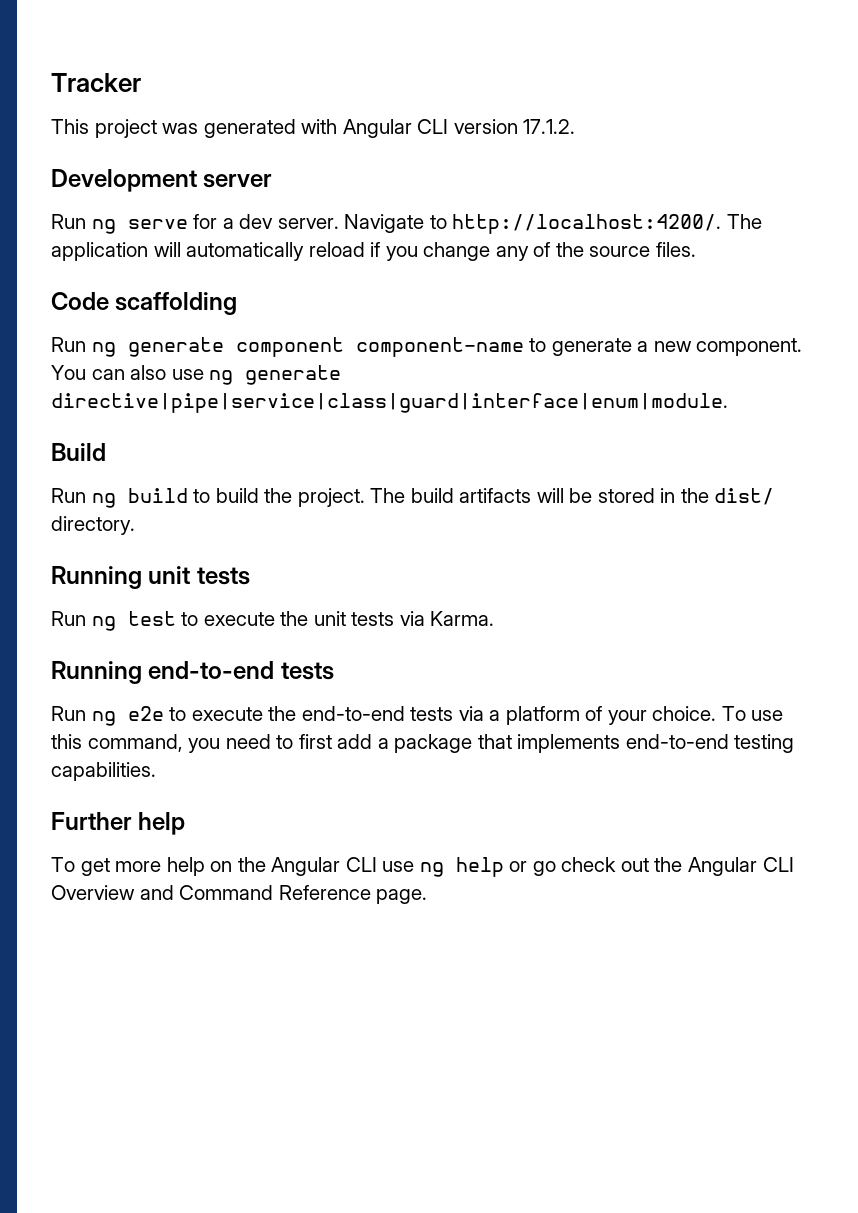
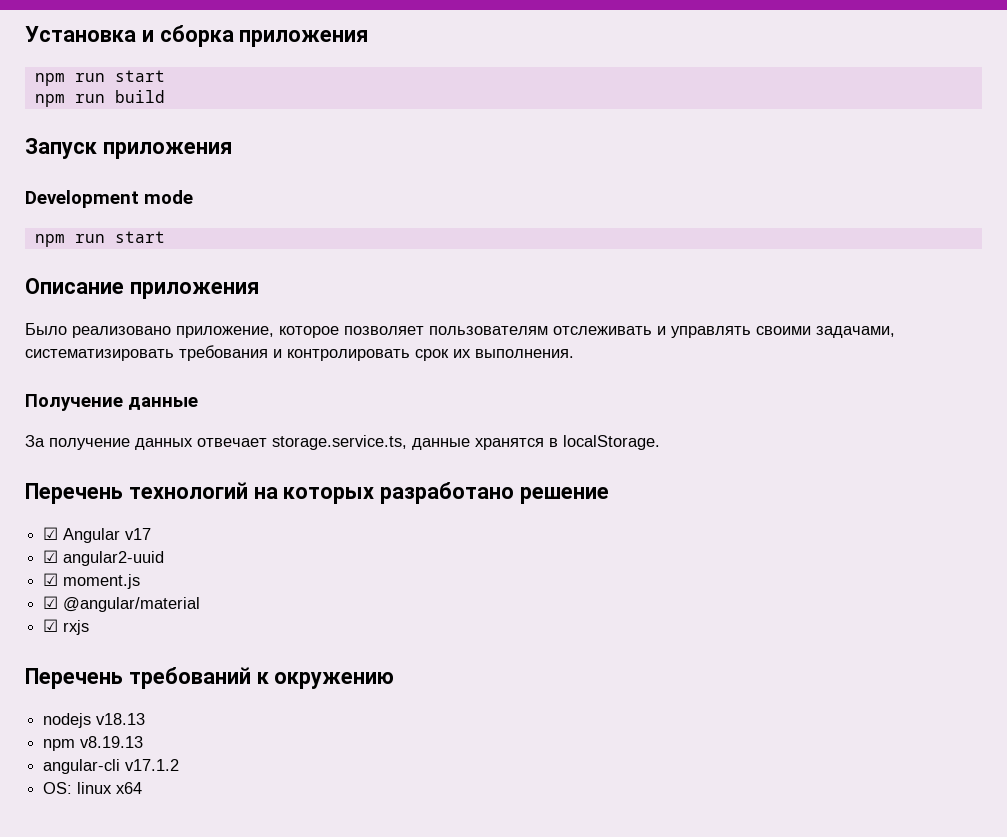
- Tracker
- This project was generated with Angular CLI version 17.1.2.
- Development server
- Run ng serve for a dev server. Navigate to http://localhost:4200/. The application will automatically reload if you change any of the source files.
- Code scaffolding
- Run ng generate component component-name to generate a new component. You can also use ng generate directive|pipe|service|class|guard|interface|enum|module.
- Build
- Run ng build to build the project. The build artifacts will be stored in the dist/ directory.
- Running unit tests
- Run ng test to execute the unit tests via Karma.
- Running end-to-end tests
- Run ng e2e to execute the end-to-end tests via a platform of your choice. To use this command, you need to first add a package that implements end-to-end testing capabilities.
- Further help
- To get more help on the Angular CLI use ng help or go check out the Angular CLI Overview and Command Reference page.
+ Установка и сборка приложения
+ npm run start
+ npm run build
+ Запуск приложения
+ Development mode
+ npm run start
+ Описание приложения
+ Было реализовано приложение, которое позволяет пользователям отслеживать и управлять своими задачами, систематизировать требования и контролировать срок их выполнения.
+ Получение данные
+ За получение данных отвечает storage.service.ts, данные хранятся в localStorage.
+ Перечень технологий на которых разработано решение
+ ☑ Angular v17
+ ☑ angular2-uuid
+ ☑ moment.js
+ ☑ @angular/material
+ ☑ rxjs
+ Перечень требований к окружению
+ nodejs v18.13
+ npm v8.19.13
+ angular-cli v17.1.2
+ OS: linux x64

